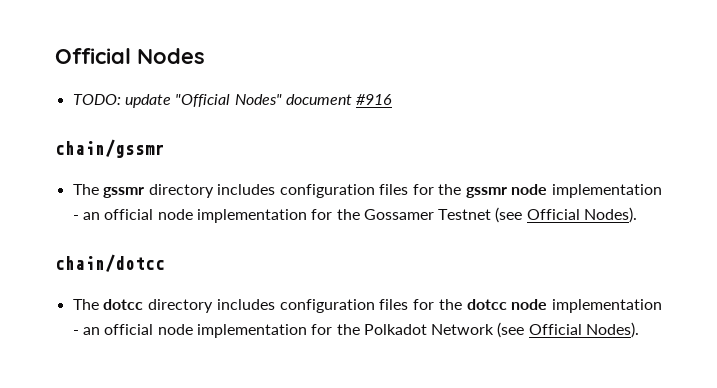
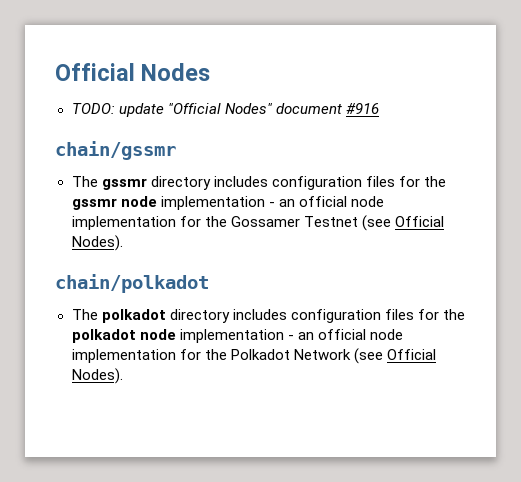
- chain/dotcc
- The dotcc directory includes configuration files for the dotcc node implementation - an official node implementation for the Polkadot Network (see Official Nodes).
+ chain/polkadot
+ The polkadot directory includes configuration files for the polkadot node implementation - an official node implementation for the Polkadot Network (see Official Nodes).

